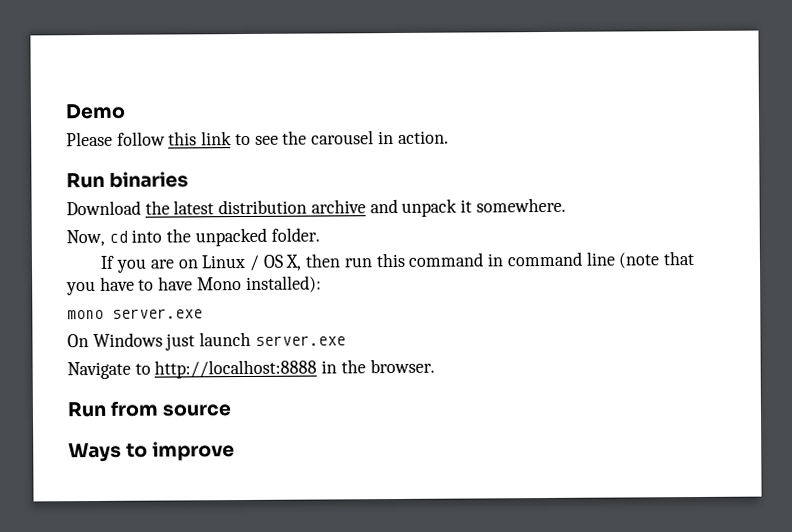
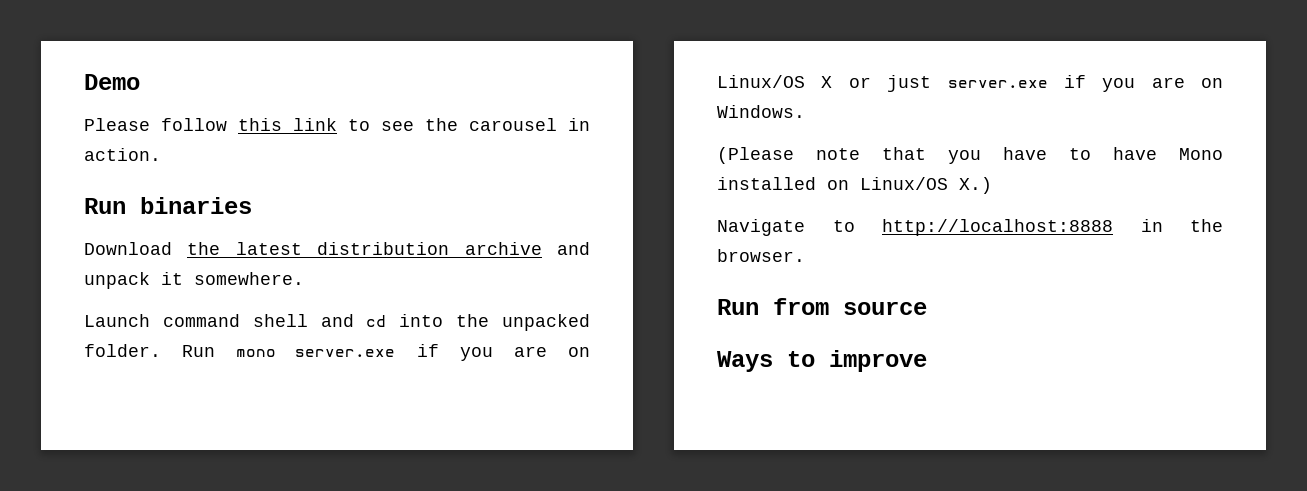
- Now, cd into the unpacked folder.
- If you are on Linux / OS X, then run this command in command line (note that you have to have Mono installed):
- mono server.exe
- On Windows just launch server.exe
+ Launch command shell and cd into the unpacked folder. Run mono server.exe if you are on Linux/OS X or just server.exe if you are on Windows.
+ (Please note that you have to have Mono installed on Linux/OS X.)

